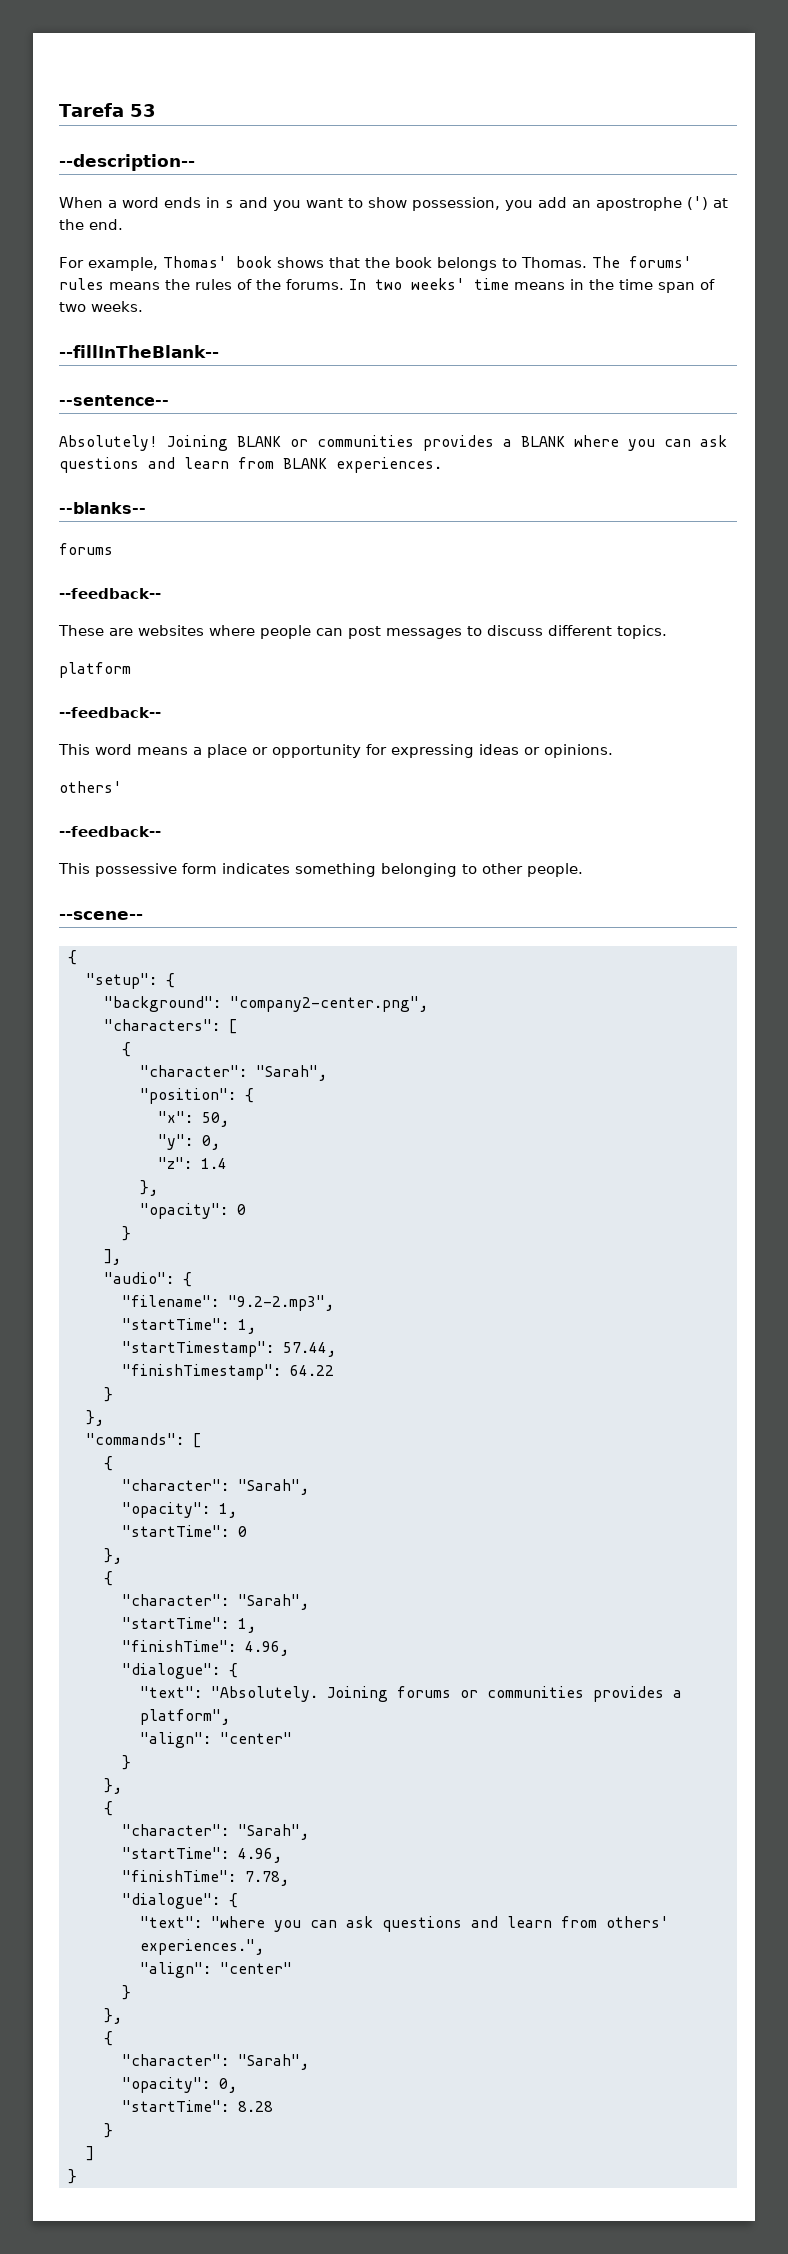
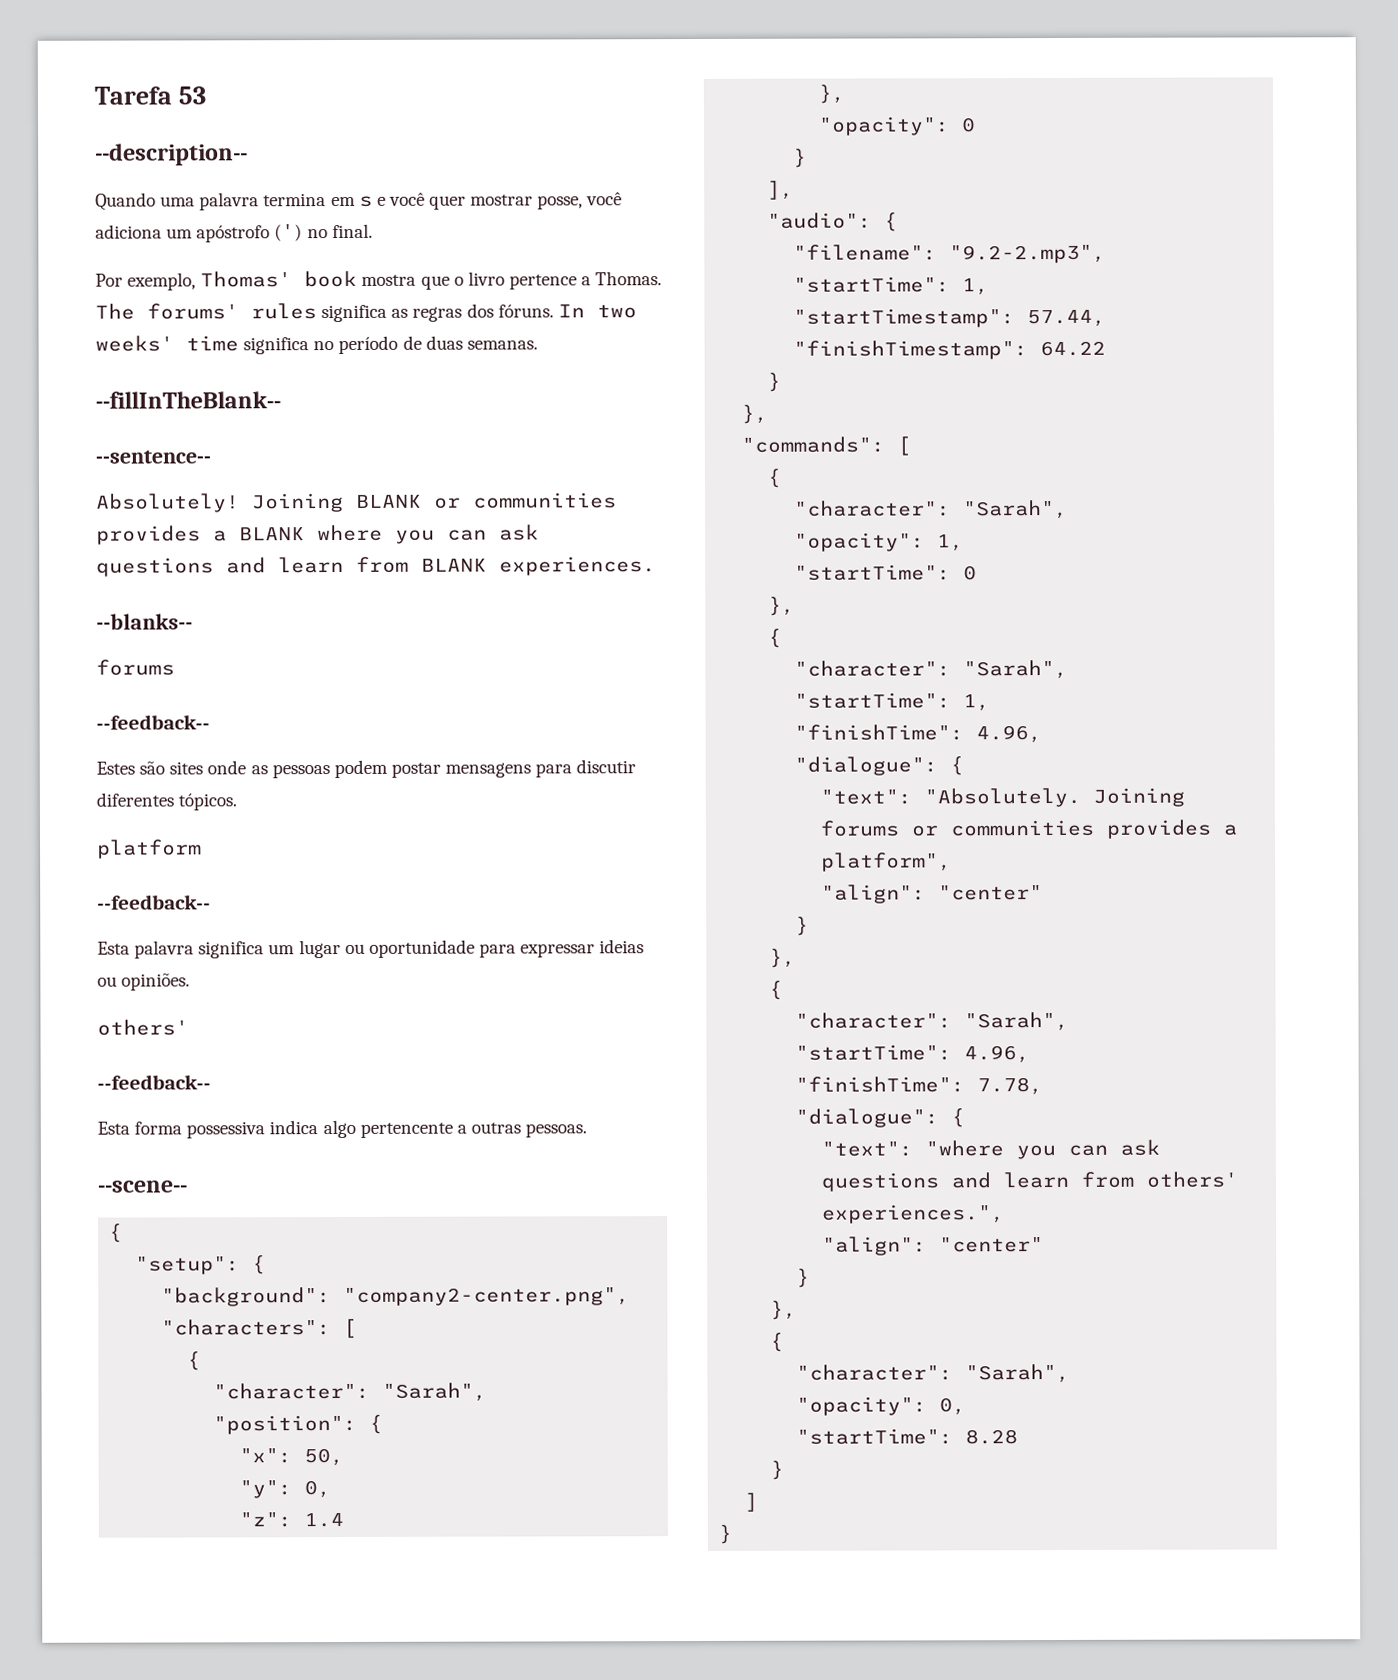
- When a word ends in s and you want to show possession, you add an apostrophe (') at the end.
- For example, Thomas' book shows that the book belongs to Thomas. The forums' rules means the rules of the forums. In two weeks' time means in the time span of two weeks.
+ Quando uma palavra termina em s e você quer mostrar posse, você adiciona um apóstrofo (') no final.
+ Por exemplo, Thomas' book mostra que o livro pertence a Thomas. The forums' rules significa as regras dos fóruns. In two weeks' time significa no período de duas semanas.
- These are websites where people can post messages to discuss different topics.
+ Estes são sites onde as pessoas podem postar mensagens para discutir diferentes tópicos.
  platform
  --feedback--
- This word means a place or opportunity for expressing ideas or opinions.
+ Esta palavra significa um lugar ou oportunidade para expressar ideias ou opiniões.
  others'
  --feedback--
- This possessive form indicates something belonging to other people.
+ Esta forma possessiva indica algo pertencente a outras pessoas.

